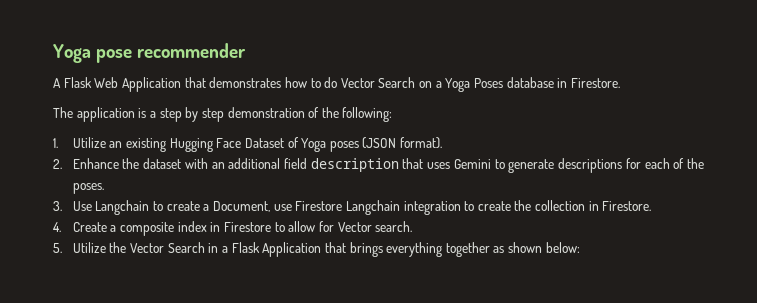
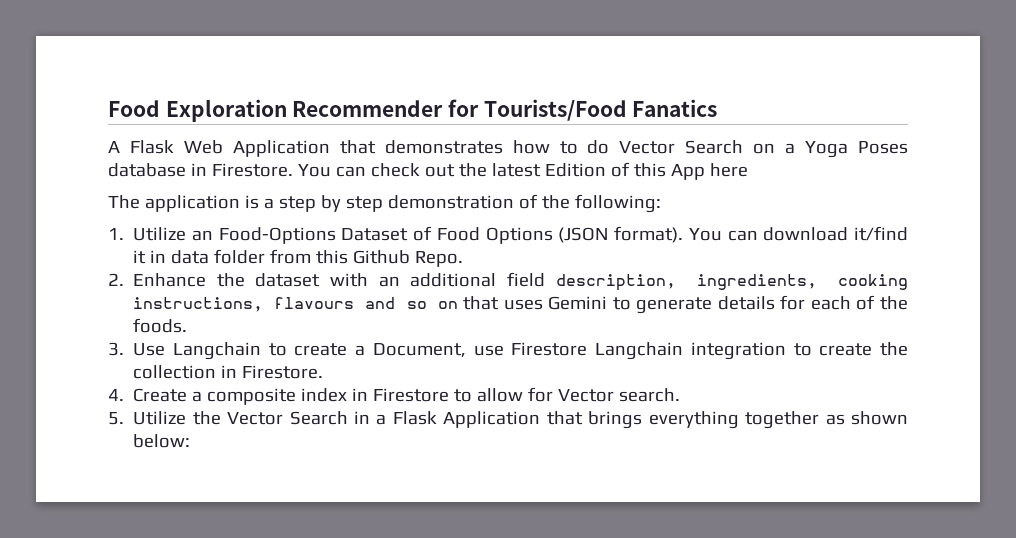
- Yoga pose recommender
+ Food Exploration Recommender for Tourists/Food Fanatics
+ You can check out the latest Edition of this App here
- 1. Utilize an existing Hugging Face Dataset of Yoga poses (JSON format).
+ 1. Utilize an Food-Options Dataset of Food Options (JSON format). You can download it/find it in data folder from this Github Repo.
- 2. Enhance the dataset with an additional field description that uses Gemini to generate descriptions for each of the poses.
+ 2. Enhance the dataset with an additional field description, ingredients, cooking instructions, flavours and so on that uses Gemini to generate details for each of the foods.

